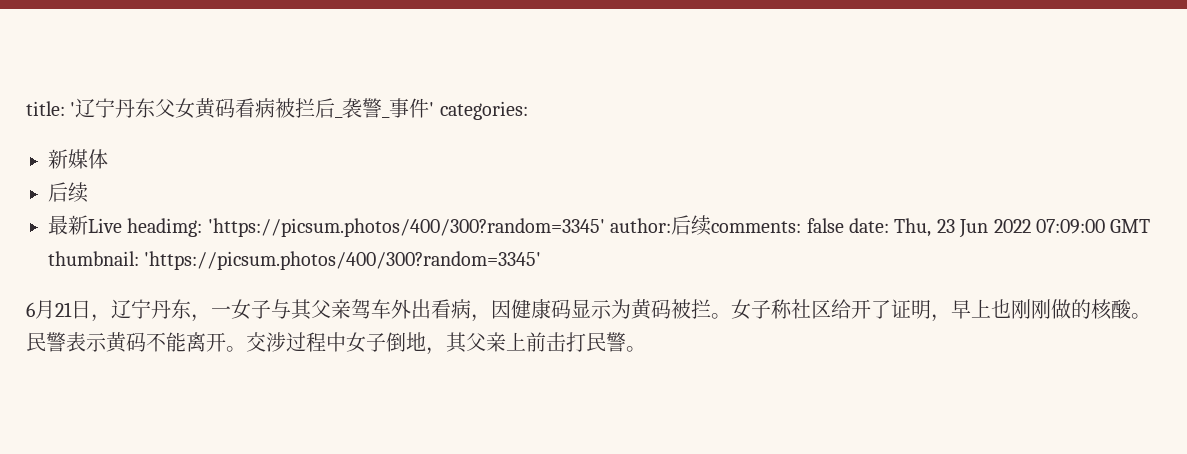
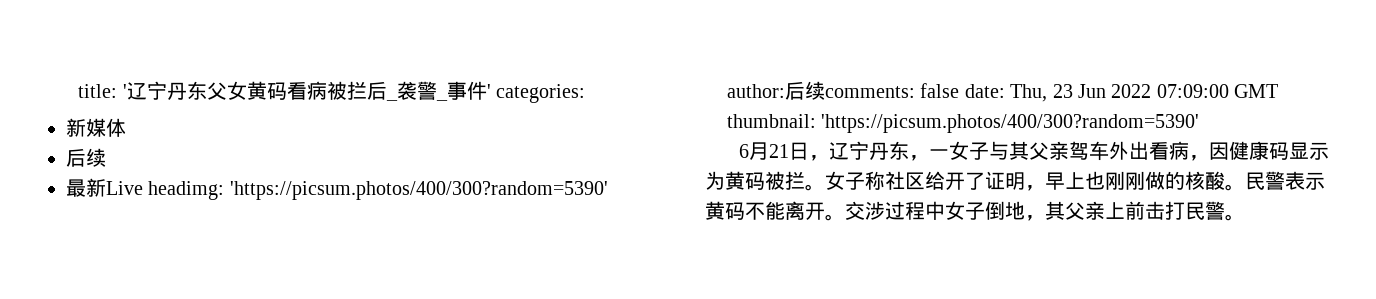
- 最新Live headimg: 'https://picsum.photos/400/300?random=3345' author:后续comments: false date: Thu, 23 Jun 2022 07:09:00 GMT thumbnail: 'https://picsum.photos/400/300?random=3345'
+ 最新Live headimg: 'https://picsum.photos/400/300?random=5390' author:后续comments: false date: Thu, 23 Jun 2022 07:09:00 GMT thumbnail: 'https://picsum.photos/400/300?random=5390'

